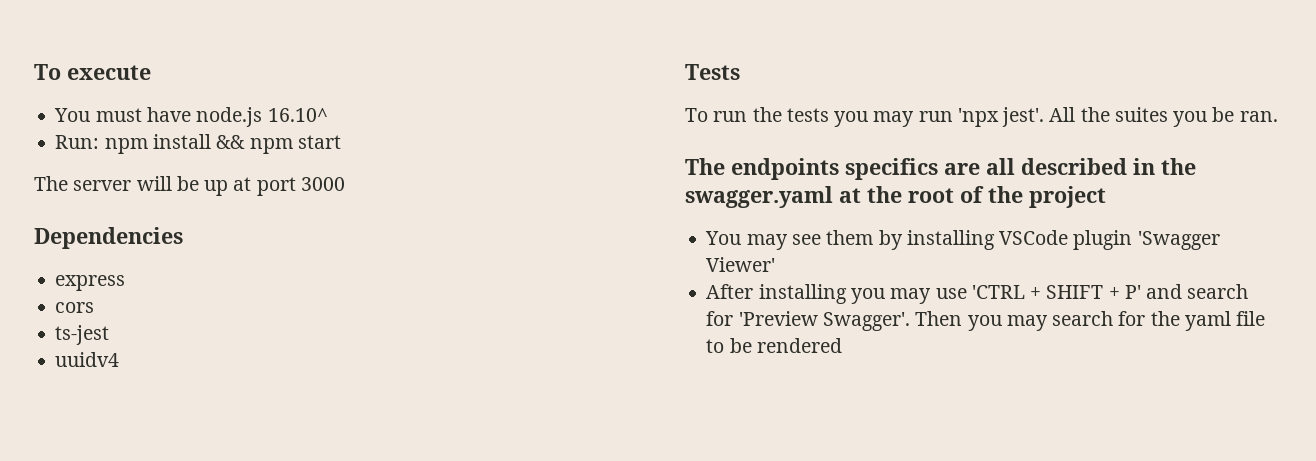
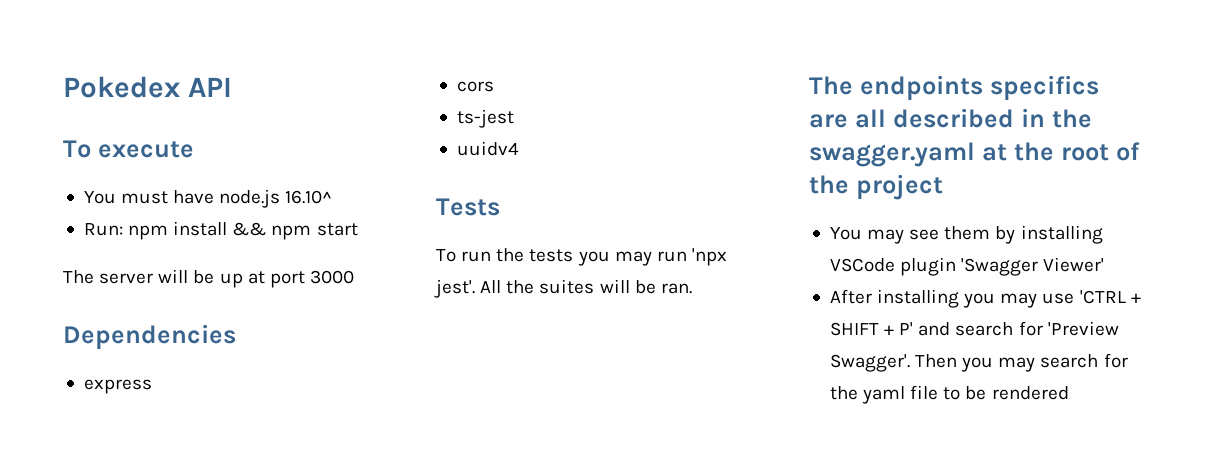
+ Pokedex API
- All the suites you be ran.
+ All the suites will be ran.

